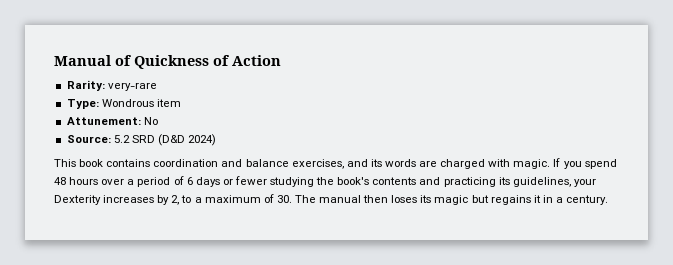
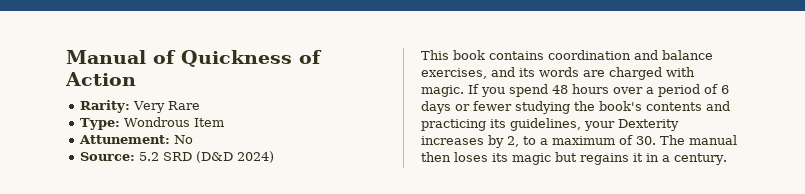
- Rarity: very-rare
+ Rarity: Very Rare
- Type: Wondrous item
+ Type: Wondrous Item

